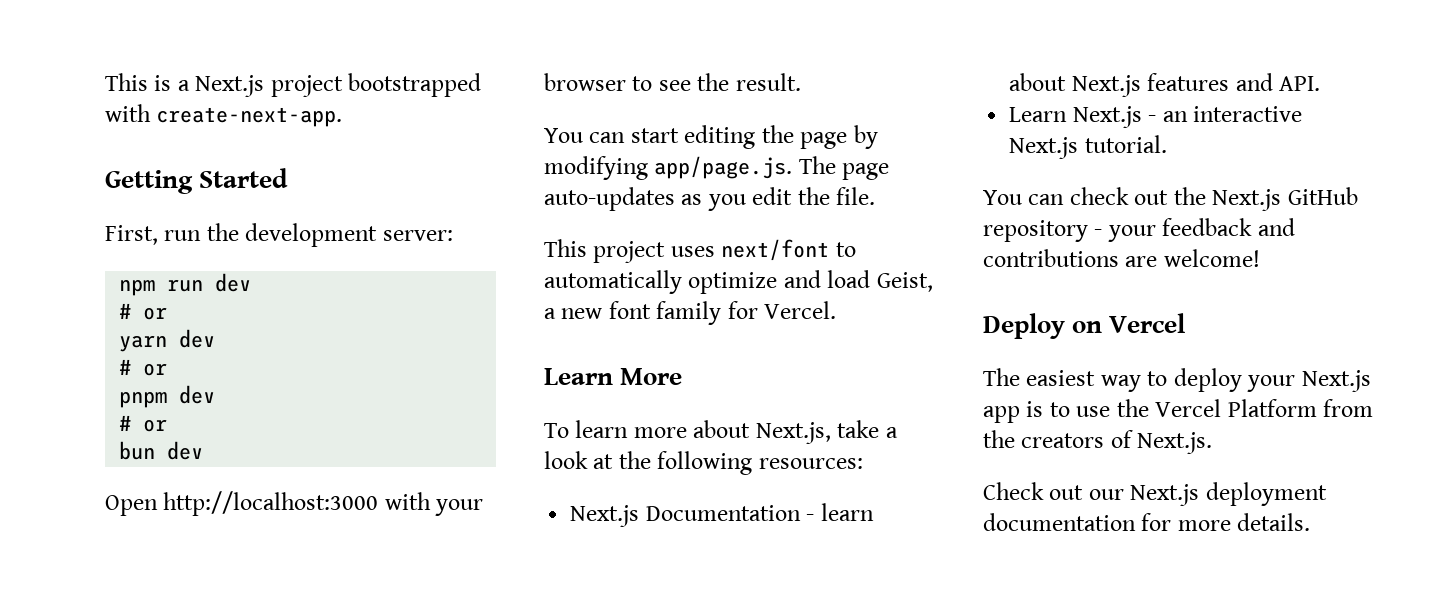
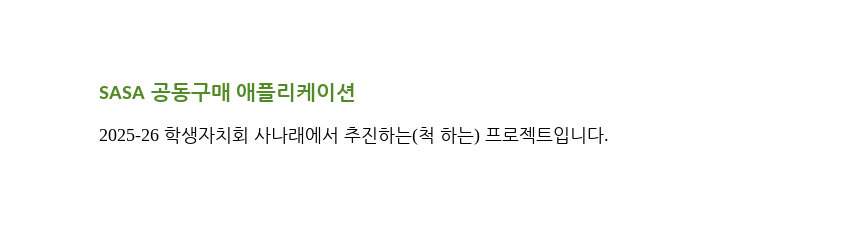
- This is a Next.js project bootstrapped with create-next-app.
- Getting Started
- First, run the development server:
- npm run dev
- # or
- yarn dev
- # or
- pnpm dev
- # or
- bun dev
- Open http://localhost:3000 with your browser to see the result.
- You can start editing the page by modifying app/page.js. The page auto-updates as you edit the file.
- This project uses next/font to automatically optimize and load Geist, a new font family for Vercel.
- Learn More
- To learn more about Next.js, take a look at the following resources:
- Next.js Documentation - learn about Next.js features and API.
- Learn Next.js - an interactive Next.js tutorial.
- You can check out the Next.js GitHub repository - your feedback and contributions are welcome!
- Deploy on Vercel
- The easiest way to deploy your Next.js app is to use the Vercel Platform from the creators of Next.js.
- Check out our Next.js deployment documentation for more details.
+ SASA 공동구매 애플리케이션
+ 2025-26 학생자치회 사나래에서 추진하는(척 하는) 프로젝트입니다.

